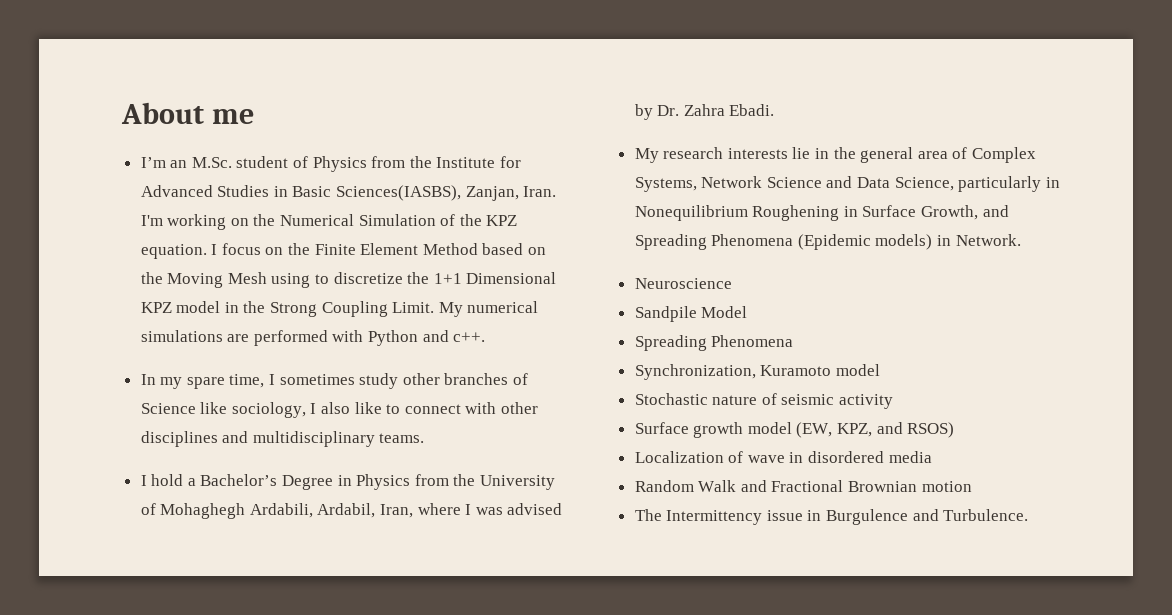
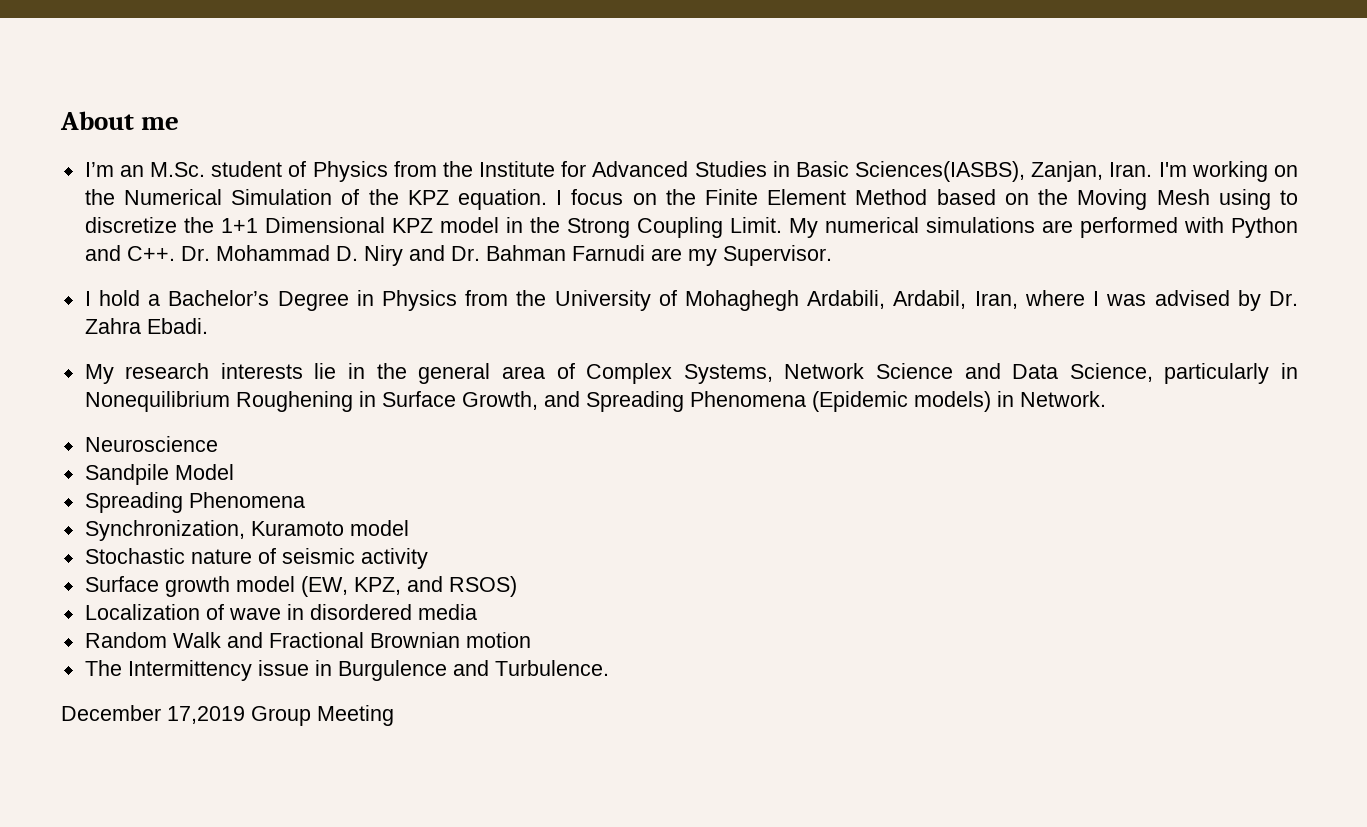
- My numerical simulations are performed with Python and c++.
- In my spare time, I sometimes study other branches of Science like sociology, I also like to connect with other disciplines and multidisciplinary teams.
+ My numerical simulations are performed with Python and C++. Dr. Mohammad D. Niry and Dr. Bahman Farnudi are my Supervisor.
+ December 17,2019 Group Meeting

